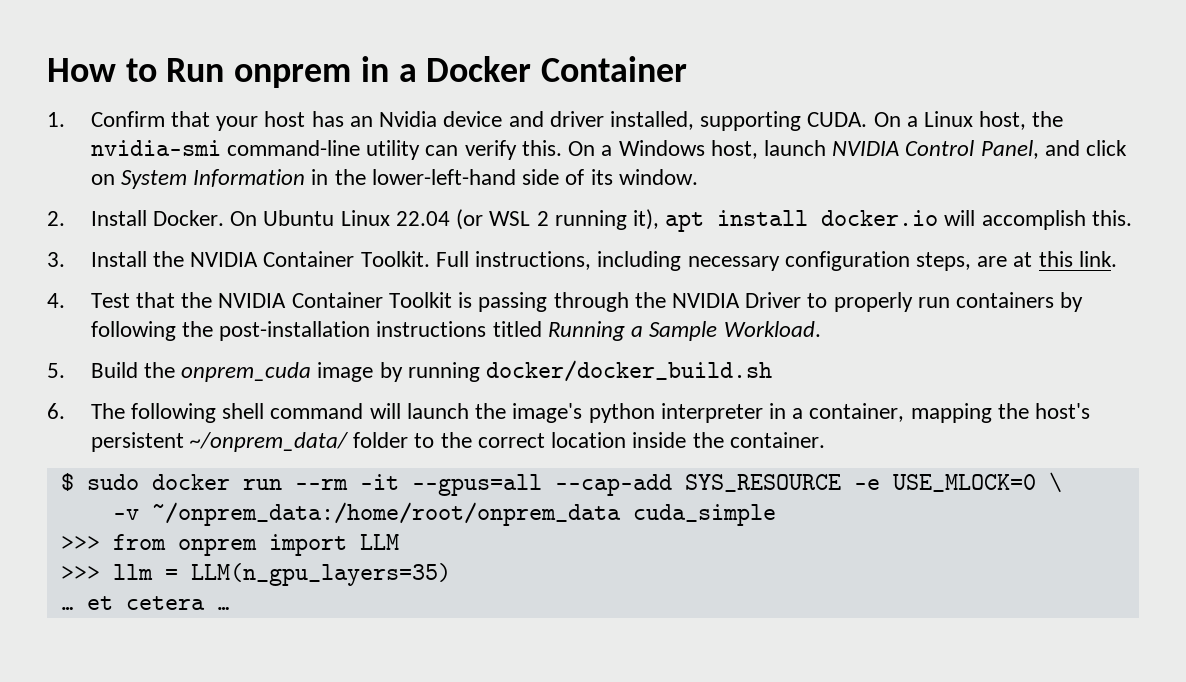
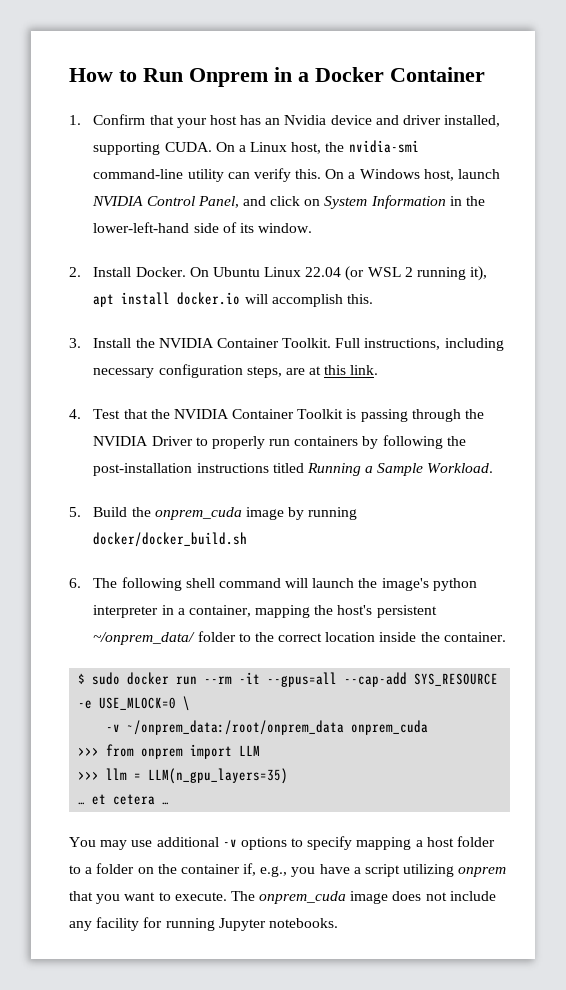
- How to Run onprem in a Docker Container
+ How to Run Onprem in a Docker Container
- -v ~/onprem_data:/home/root/onprem_data cuda_simple
+ -v ~/onprem_data:/root/onprem_data onprem_cuda
+ You may use additional -v options to specify mapping a host folder to a folder on the container if, e.g., you have a script utilizing onprem that you want to execute. The onprem_cuda image does not include any facility for running Jupyter notebooks.

